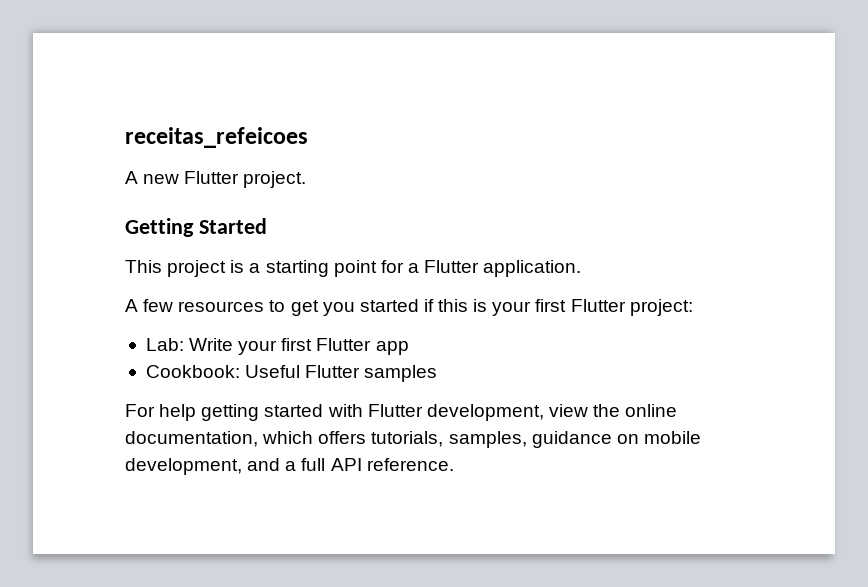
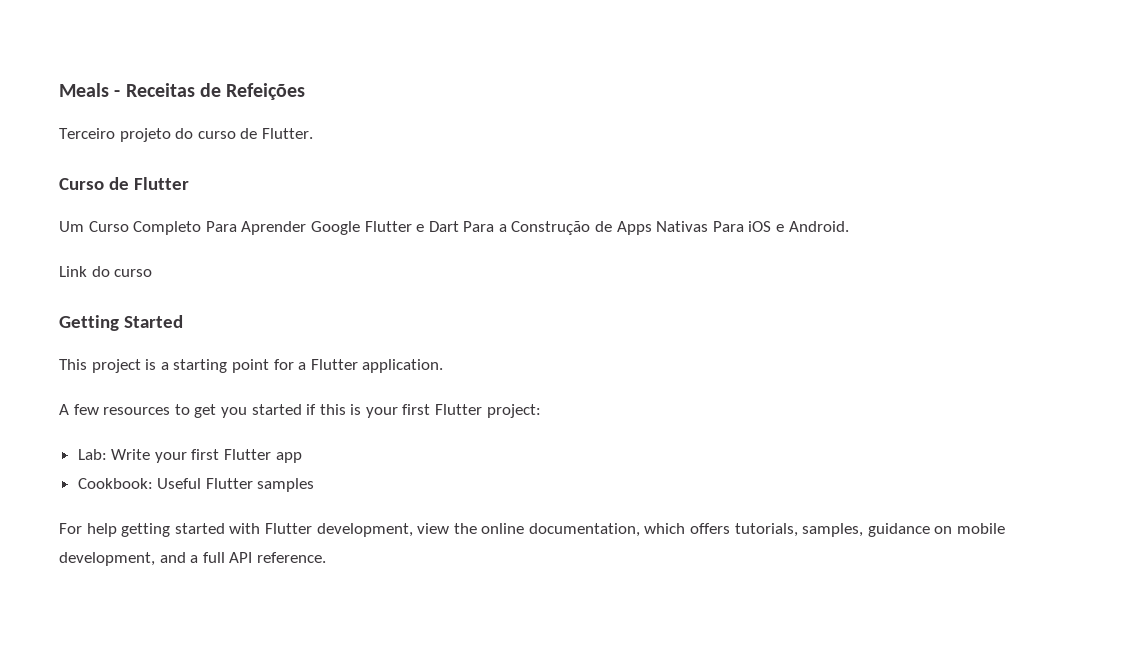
- receitas_refeicoes
- A new Flutter project.
+ Meals - Receitas de Refeições
+ Terceiro projeto do curso de Flutter.
+ Curso de Flutter
+ Um Curso Completo Para Aprender Google Flutter e Dart Para a Construção de Apps Nativas Para iOS e Android.
+ Link do curso

